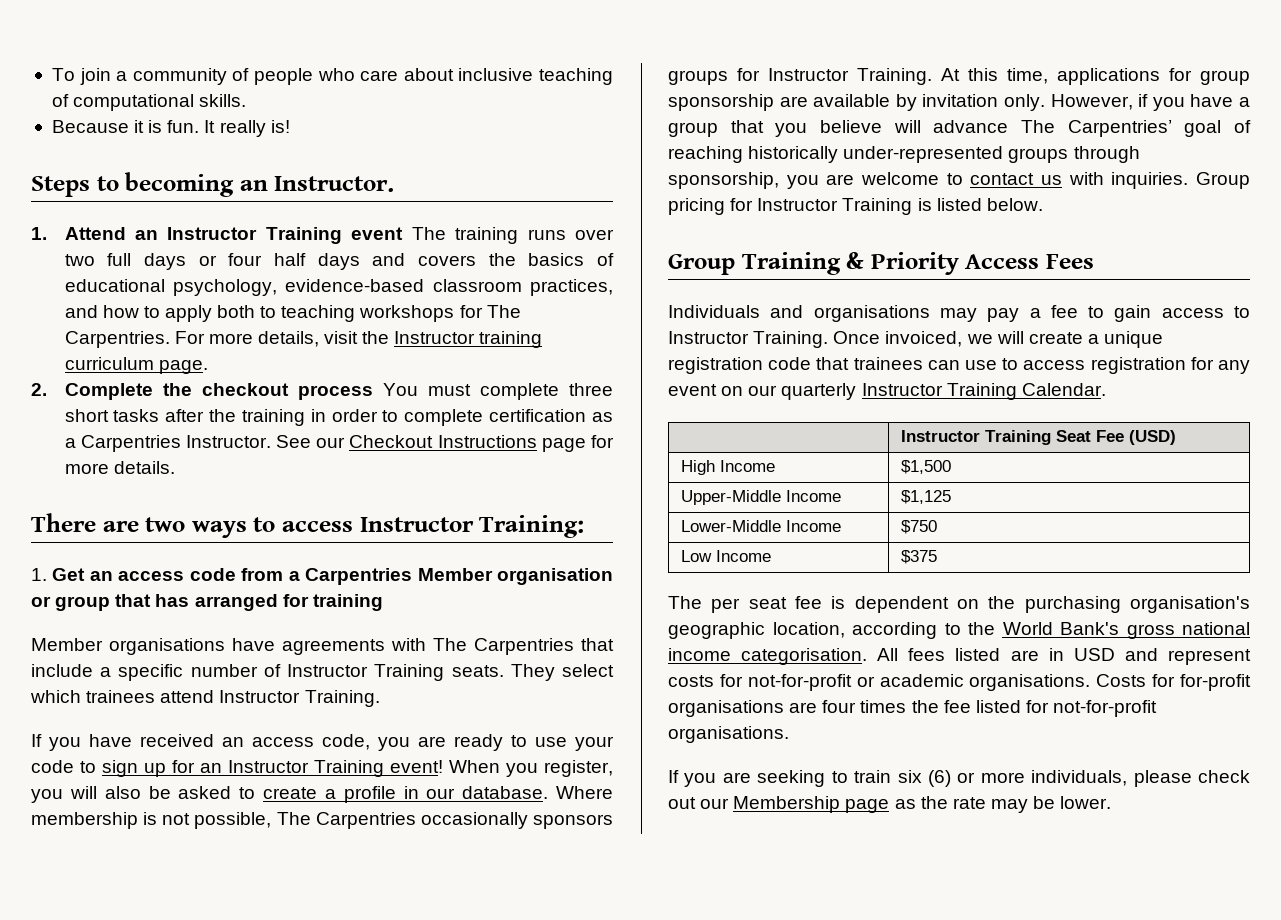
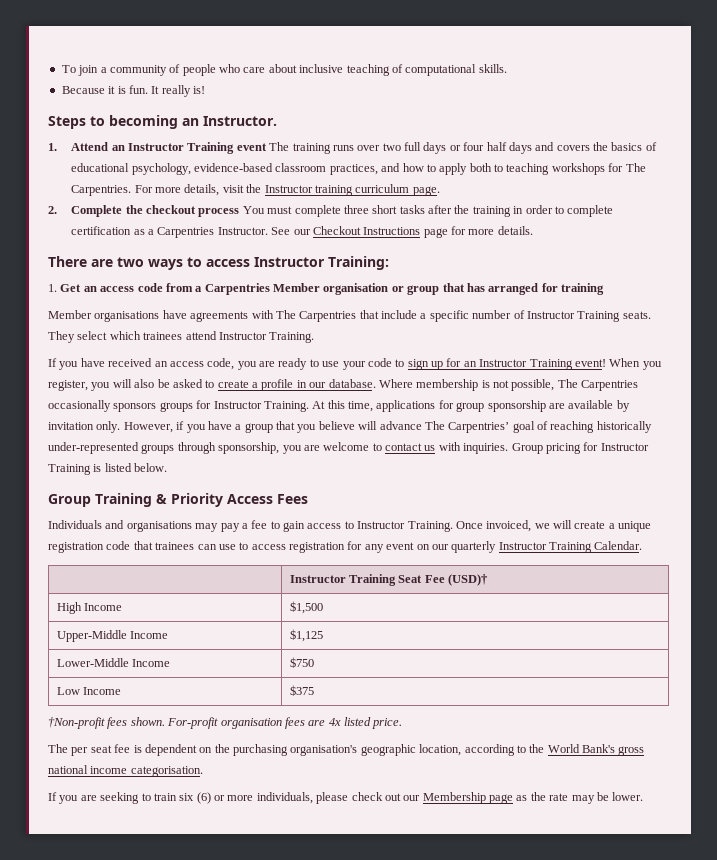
- | Instructor Training Seat Fee (USD)
+ | Instructor Training Seat Fee (USD)†
+ †Non-profit fees shown. For-profit organisation fees are 4x listed price.
- All fees listed are in USD and represent costs for not-for-profit or academic organisations. Costs for for-profit organisations are four times the fee listed for not-for-profit organisations.

